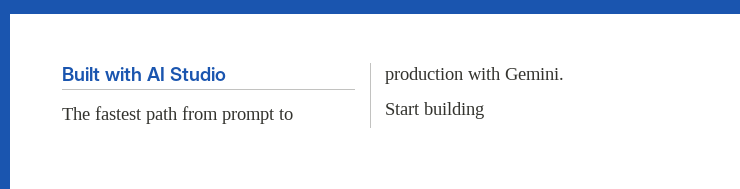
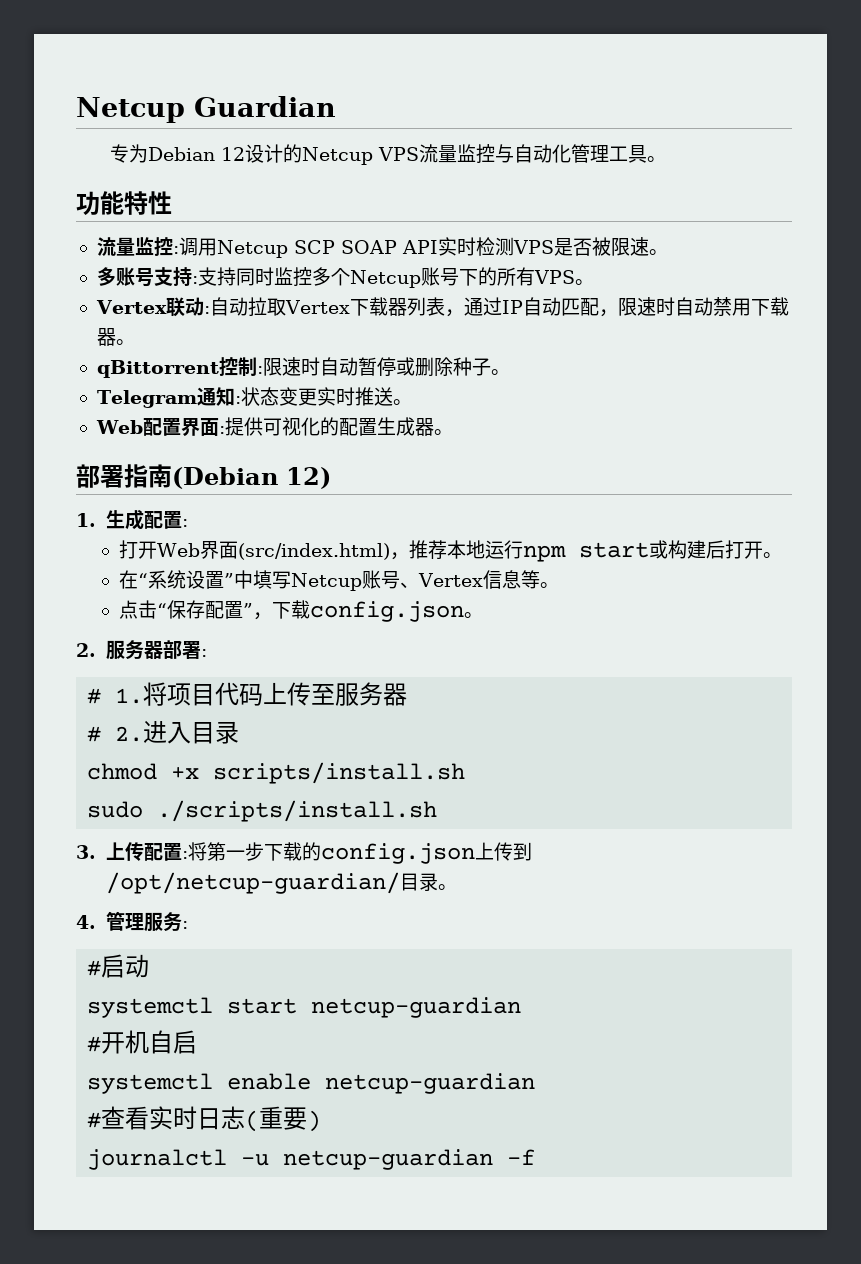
- Built with AI Studio
- The fastest path from prompt to production with Gemini.
- Start building
+ Netcup Guardian
+ 专为Debian 12设计的Netcup VPS流量监控与自动化管理工具。
+ 功能特性
+ 流量监控:调用Netcup SCP SOAP API实时检测VPS是否被限速。
+ 多账号支持:支持同时监控多个Netcup账号下的所有VPS。
+ Vertex联动:自动拉取Vertex下载器列表，通过IP自动匹配，限速时自动禁用下载器。
+ qBittorrent控制:限速时自动暂停或删除种子。
+ Telegram通知:状态变更实时推送。
+ Web配置界面:提供可视化的配置生成器。
+ 部署指南(Debian 12)
+ 1.生成配置:
+ 打开Web界面(src/index.html)，推荐本地运行npm start或构建后打开。
+ 在“系统设置”中填写Netcup账号、Vertex信息等。
+ 点击“保存配置”，下载config.json。
+ 2.服务器部署:
+ # 1.将项目代码上传至服务器
+ # 2.进入目录
+ chmod +x scripts/install.sh
+ sudo ./scripts/install.sh
+ 3.上传配置:将第一步下载的config.json上传到/opt/netcup-guardian/目录。
+ 4.管理服务:
+ #启动
+ systemctl start netcup-guardian
+ #开机自启
+ systemctl enable netcup-guardian
+ #查看实时日志(重要)
+ journalctl -u netcup-guardian -f

